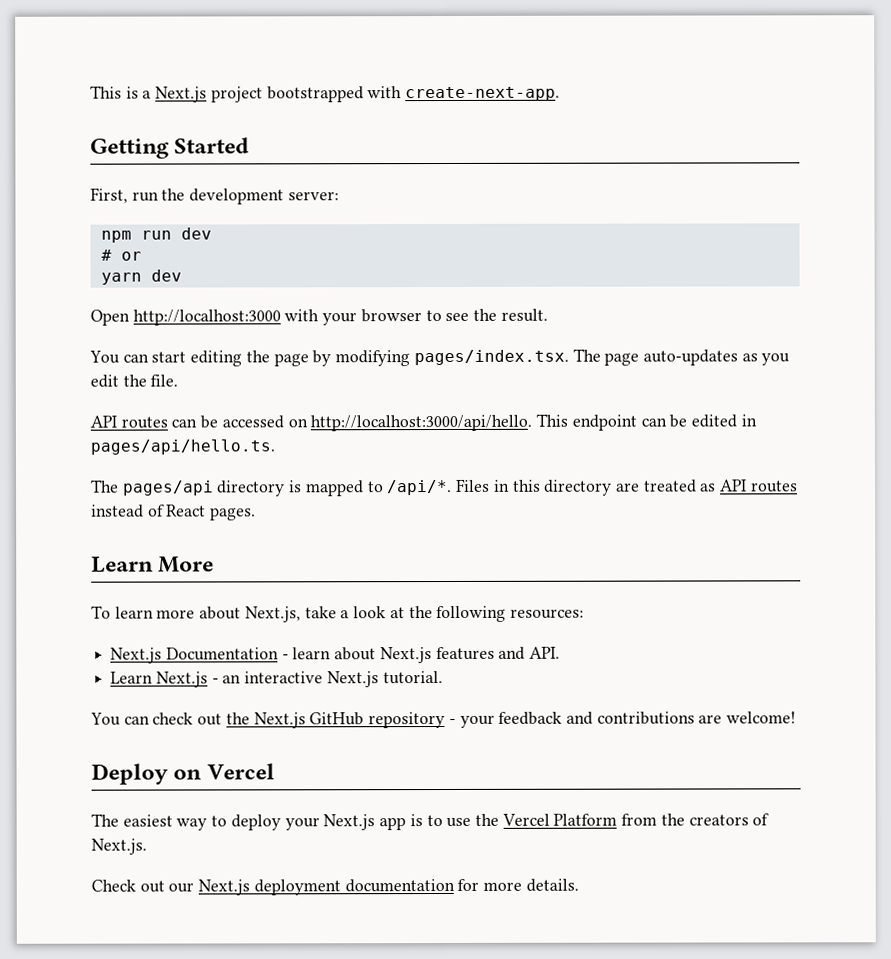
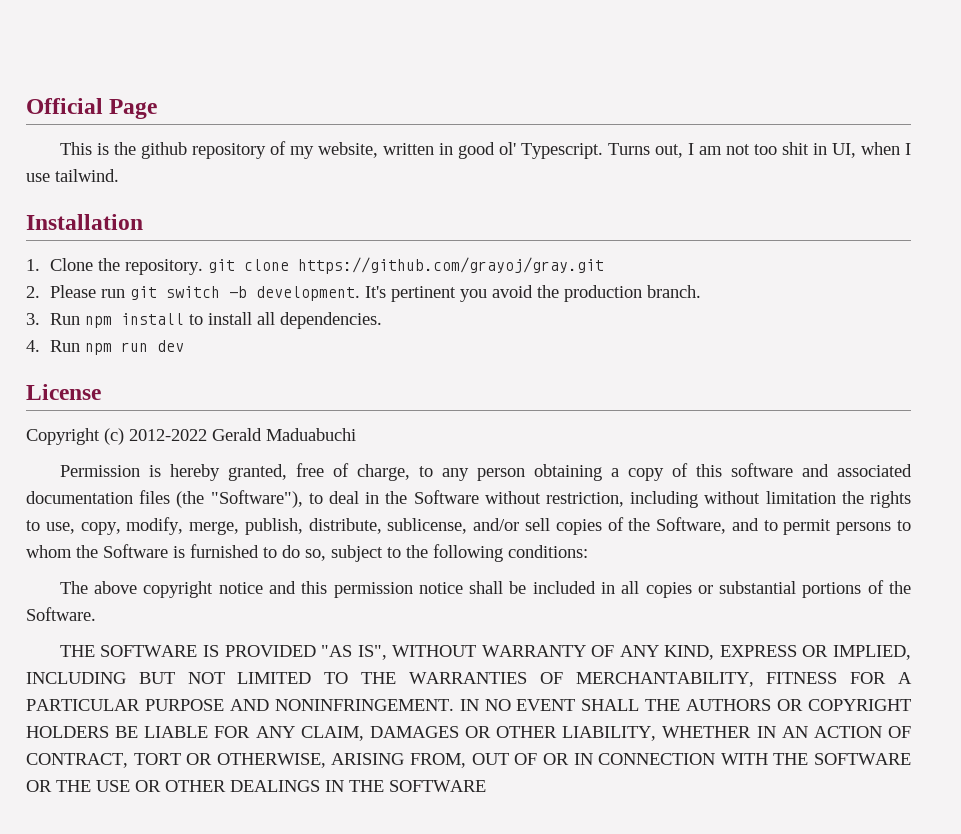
- This is a Next.js project bootstrapped with create-next-app.
- Getting Started
- First, run the development server:
- npm run dev
- # or
- yarn dev
- Open http://localhost:3000 with your browser to see the result.
- You can start editing the page by modifying pages/index.tsx. The page auto-updates as you edit the file.
- API routes can be accessed on http://localhost:3000/api/hello. This endpoint can be edited in pages/api/hello.ts.
- The pages/api directory is mapped to /api/*. Files in this directory are treated as API routes instead of React pages.
- Learn More
- To learn more about Next.js, take a look at the following resources:
- Next.js Documentation - learn about Next.js features and API.
- Learn Next.js - an interactive Next.js tutorial.
- You can check out the Next.js GitHub repository - your feedback and contributions are welcome!
- Deploy on Vercel
- The easiest way to deploy your Next.js app is to use the Vercel Platform from the creators of Next.js.
- Check out our Next.js deployment documentation for more details.
+ Official Page
+ This is the github repository of my website, written in good ol' Typescript. Turns out, I am not too shit in UI, when I use tailwind.
+ Installation
+ 1. Clone the repository. git clone https://github.com/grayoj/gray.git
+ 2. Please run git switch -b development. It's pertinent you avoid the production branch.
+ 3. Run npm install to install all dependencies.
+ 4. Run npm run dev
+ License
+ Copyright (c) 2012-2022 Gerald Maduabuchi
+ Permission is hereby granted, free of charge, to any person obtaining a copy of this software and associated documentation files (the "Software"), to deal in the Software without restriction, including without limitation the rights to use, copy, modify, merge, publish, distribute, sublicense, and/or sell copies of the Software, and to permit persons to whom the Software is furnished to do so, subject to the following conditions:
+ The above copyright notice and this permission notice shall be included in all copies or substantial portions of the Software.
+ THE SOFTWARE IS PROVIDED "AS IS", WITHOUT WARRANTY OF ANY KIND, EXPRESS OR IMPLIED, INCLUDING BUT NOT LIMITED TO THE WARRANTIES OF MERCHANTABILITY, FITNESS FOR A PARTICULAR PURPOSE AND NONINFRINGEMENT. IN NO EVENT SHALL THE AUTHORS OR COPYRIGHT HOLDERS BE LIABLE FOR ANY CLAIM, DAMAGES OR OTHER LIABILITY, WHETHER IN AN ACTION OF CONTRACT, TORT OR OTHERWISE, ARISING FROM, OUT OF OR IN CONNECTION WITH THE SOFTWARE OR THE USE OR OTHER DEALINGS IN THE SOFTWARE

